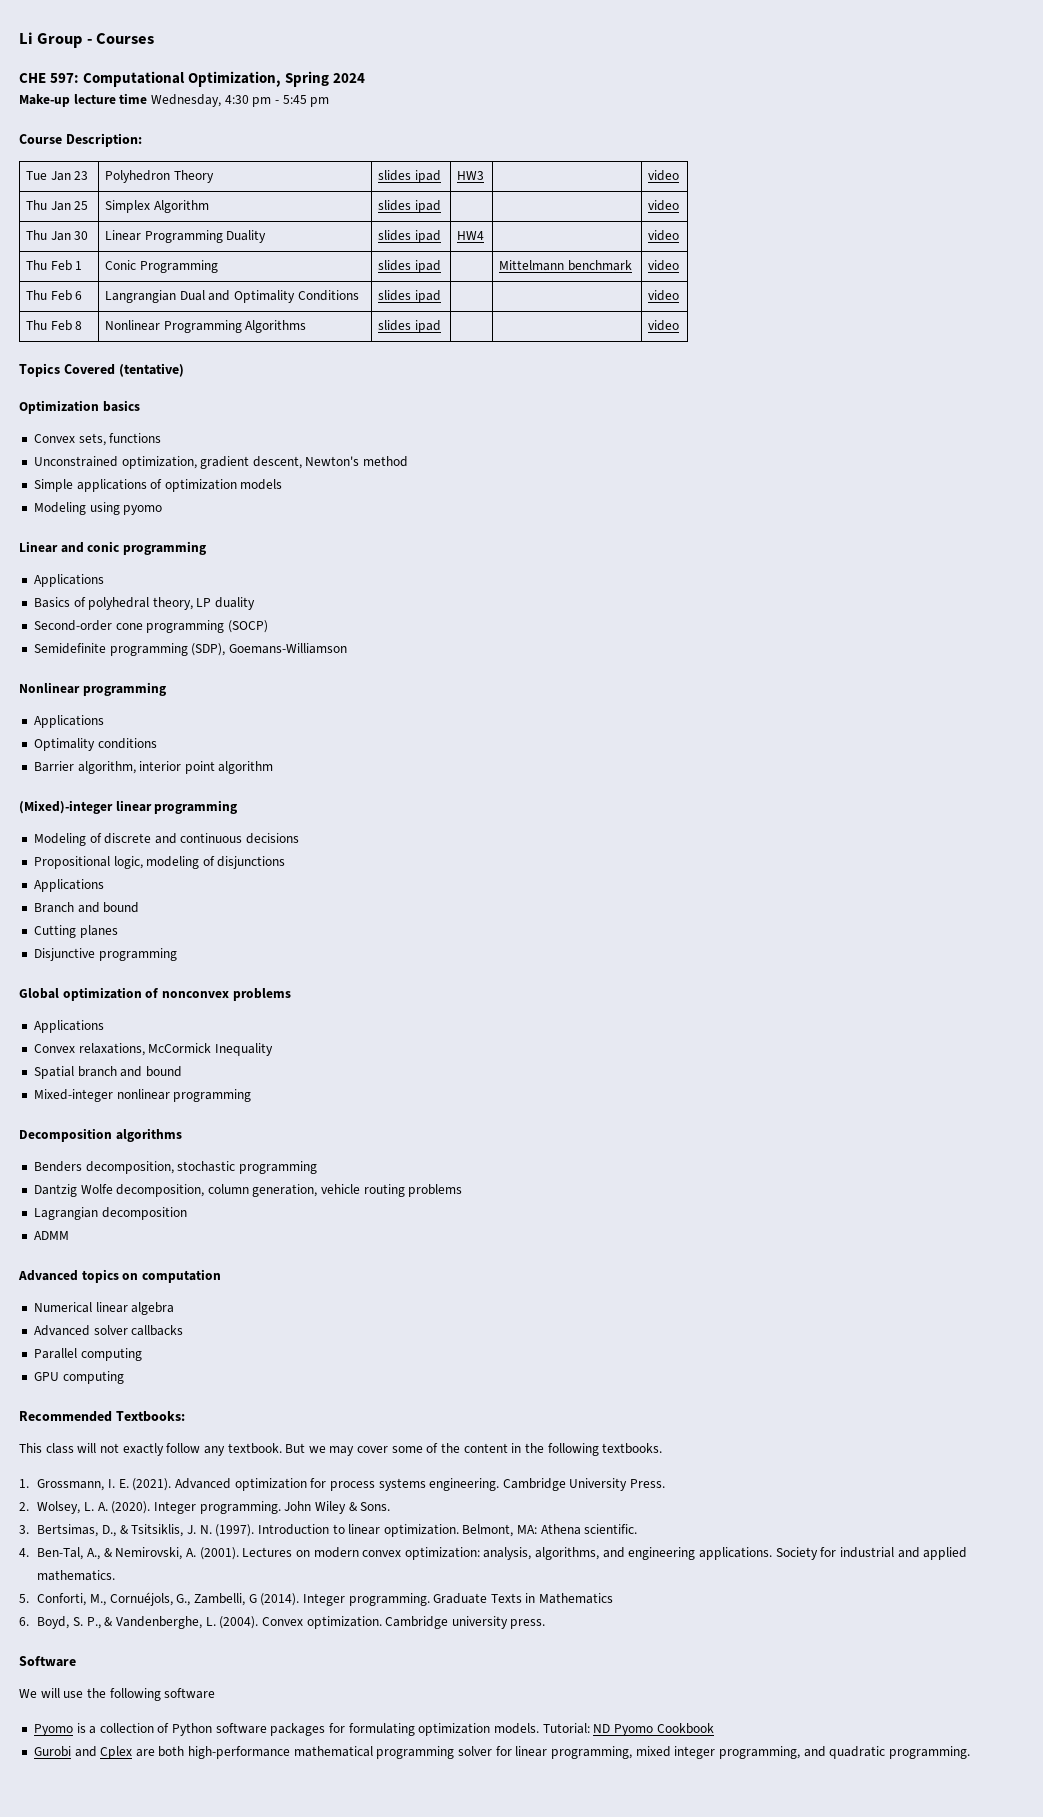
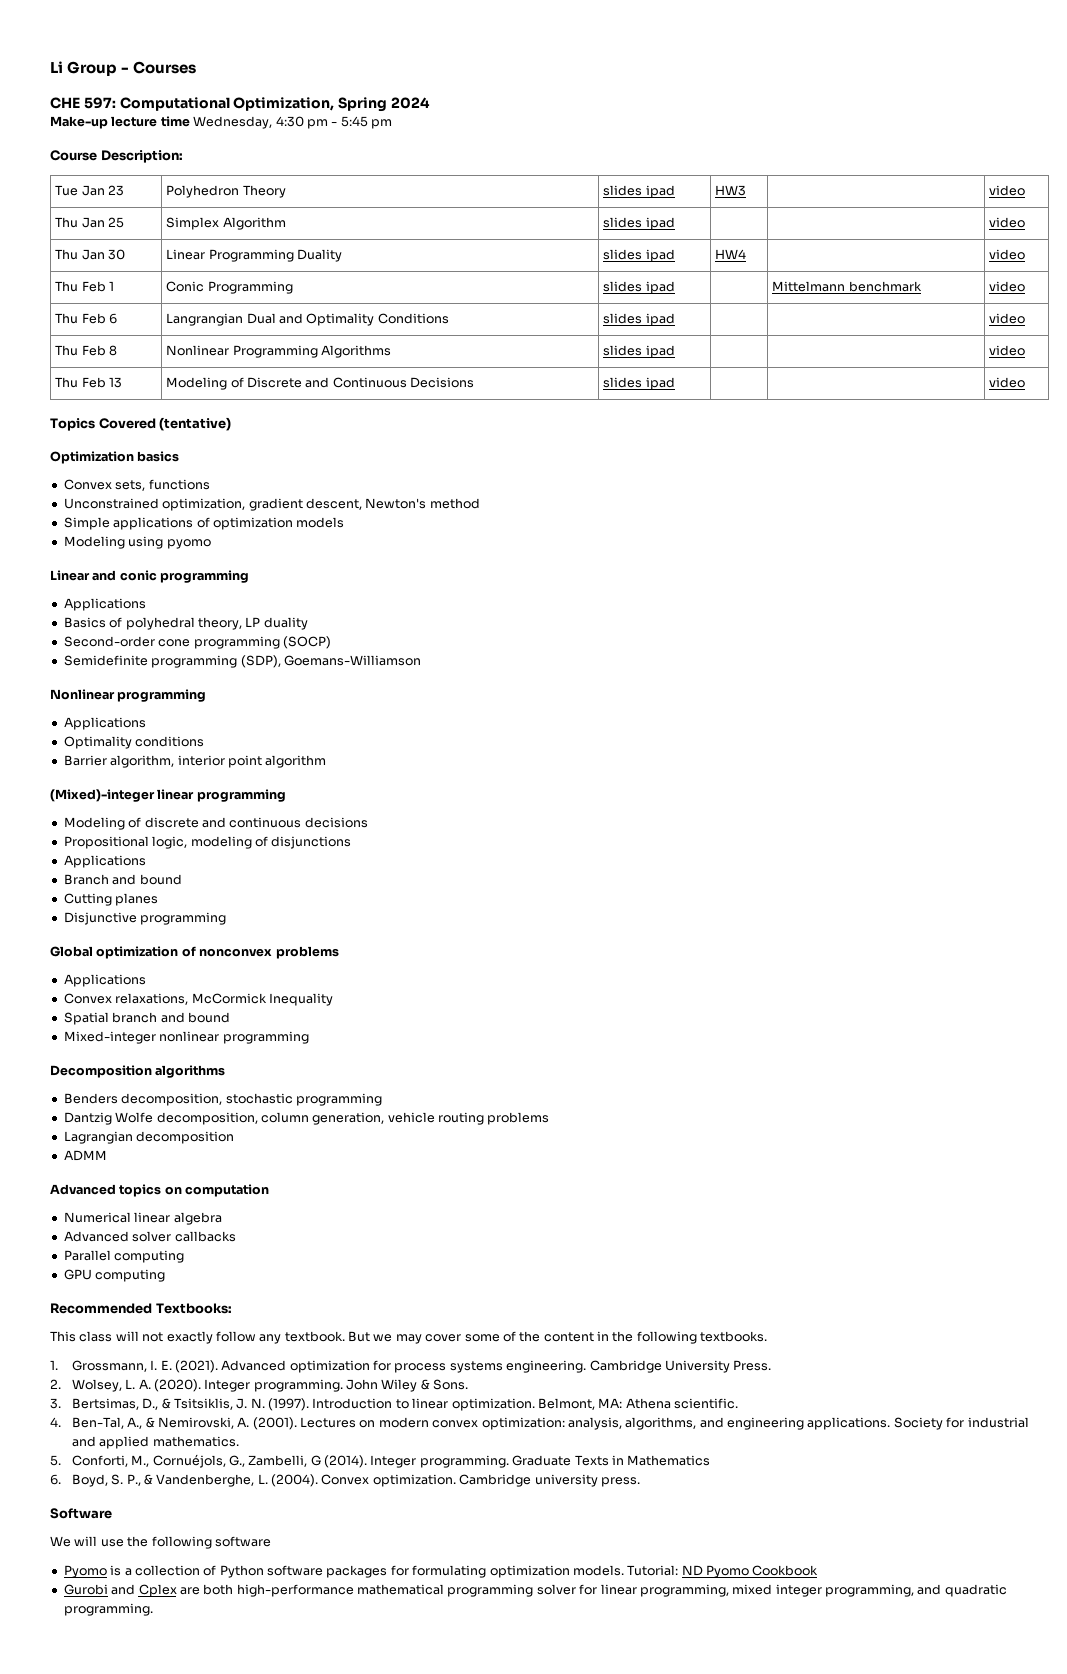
+ Thu Feb 13 | Modeling of Discrete and Continuous Decisions | slides ipad | | | video

